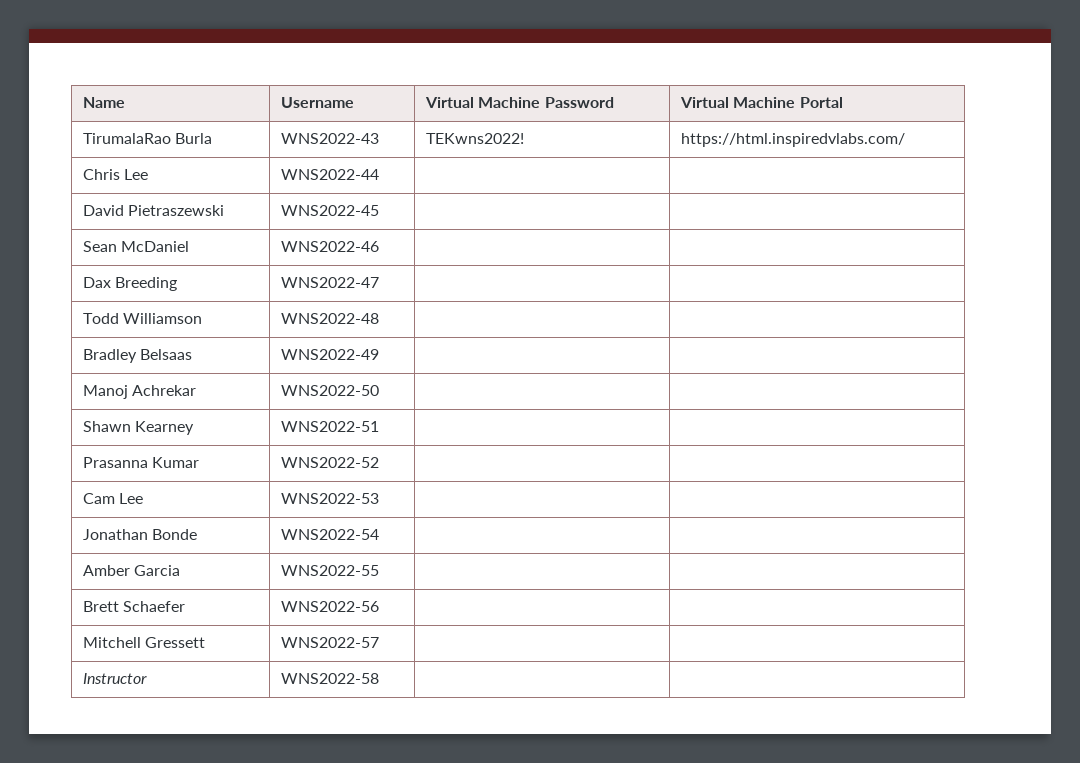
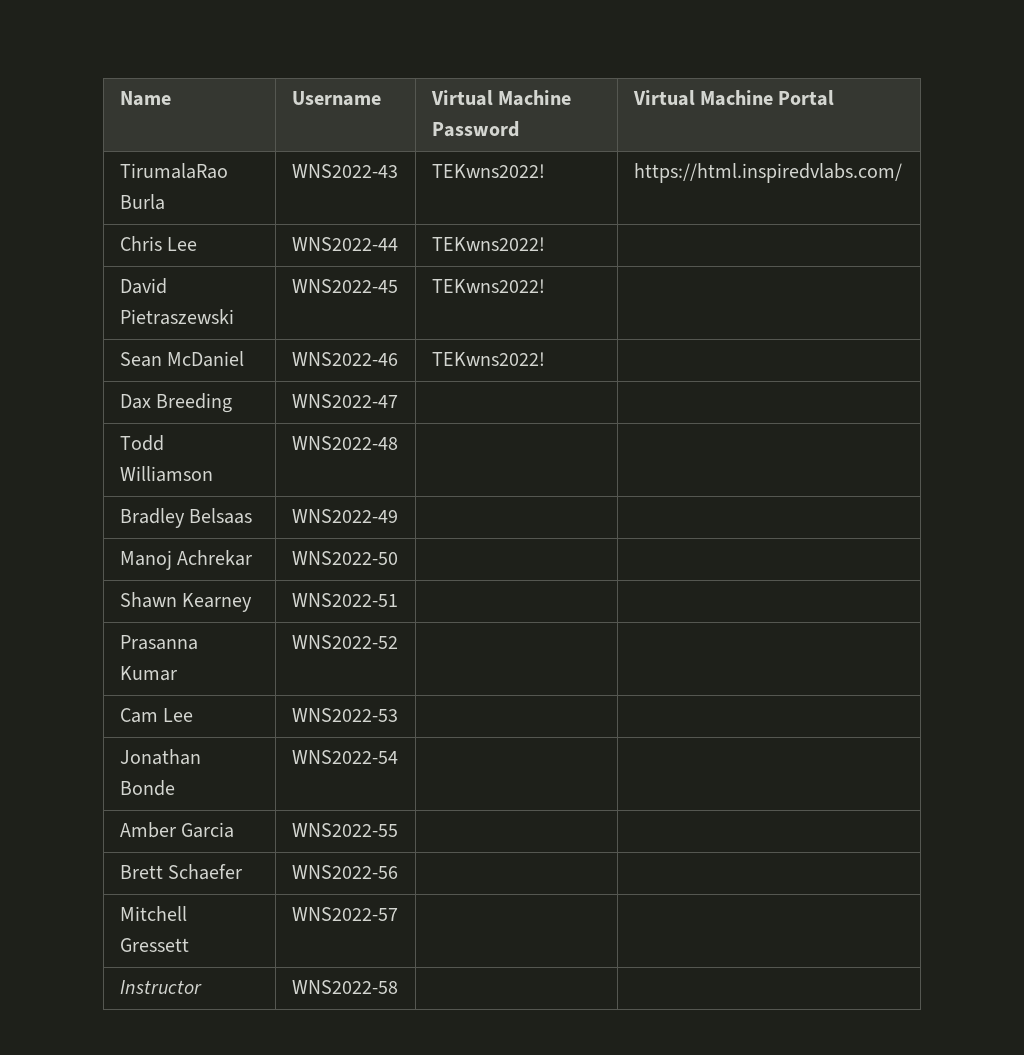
- Chris Lee | WNS2022-44 | |
+ Chris Lee | WNS2022-44 | TEKwns2022! |
- David Pietraszewski | WNS2022-45 | |
+ David Pietraszewski | WNS2022-45 | TEKwns2022! |
- Sean McDaniel | WNS2022-46 | |
+ Sean McDaniel | WNS2022-46 | TEKwns2022! |

